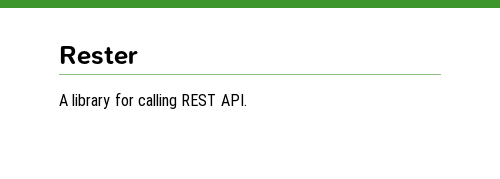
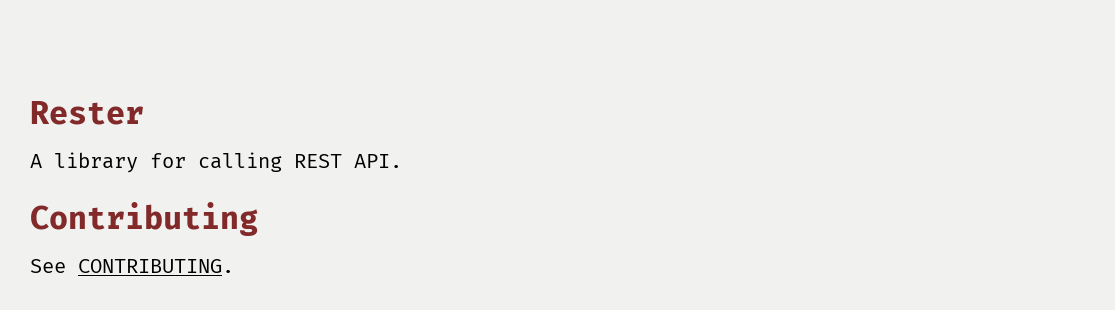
+ Contributing
+ See CONTRIBUTING.

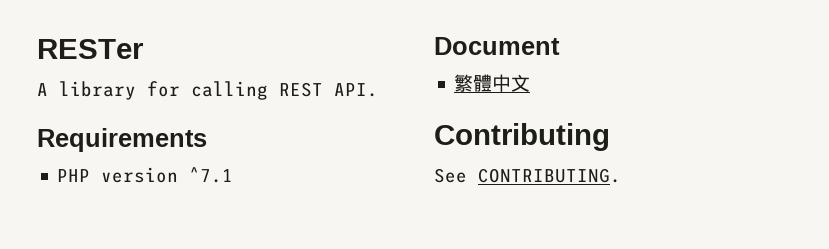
- Rester
+ RESTer
+ Requirements
+ PHP version ^7.1
+ Document
+ 繁體中文

